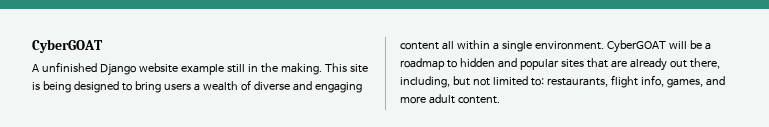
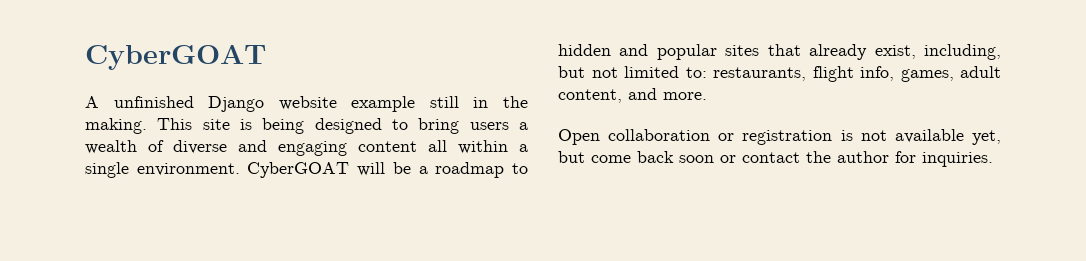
- CyberGOAT will be a roadmap to hidden and popular sites that are already out there, including, but not limited to: restaurants, flight info, games, and more adult content.
+ CyberGOAT will be a roadmap to hidden and popular sites that already exist, including, but not limited to: restaurants, flight info, games, adult content, and more.
+ Open collaboration or registration is not available yet, but come back soon or contact the author for inquiries.

